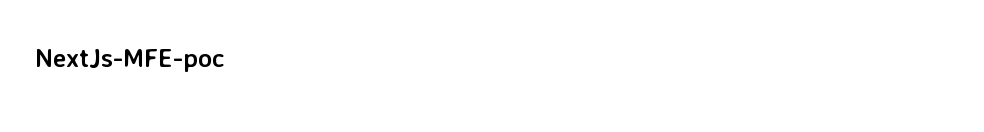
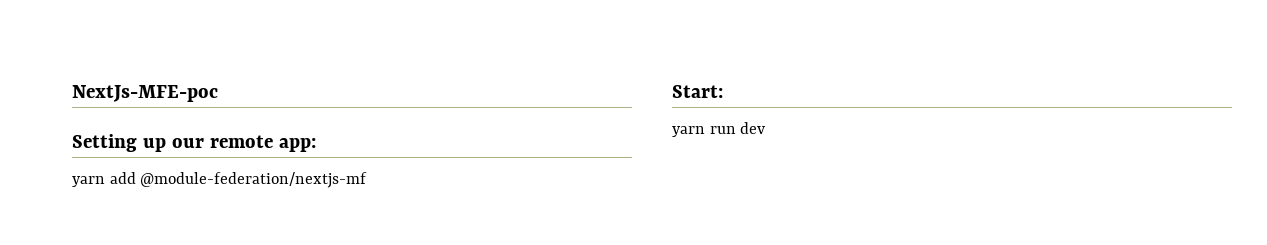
+ Setting up our remote app:
+ yarn add @module-federation/nextjs-mf
+ Start:
+ yarn run dev

